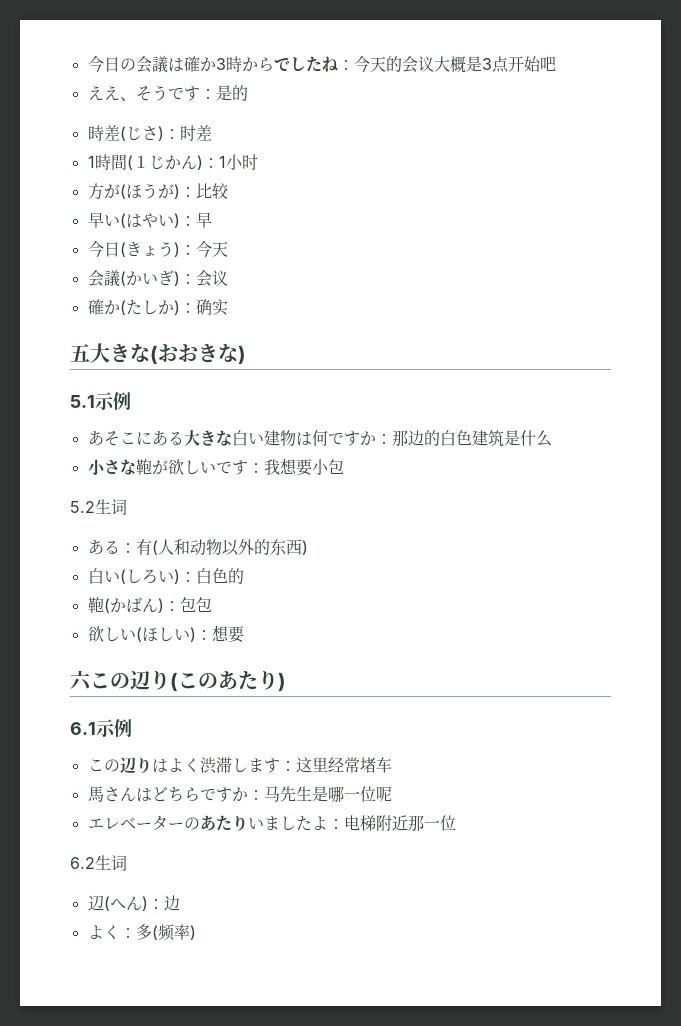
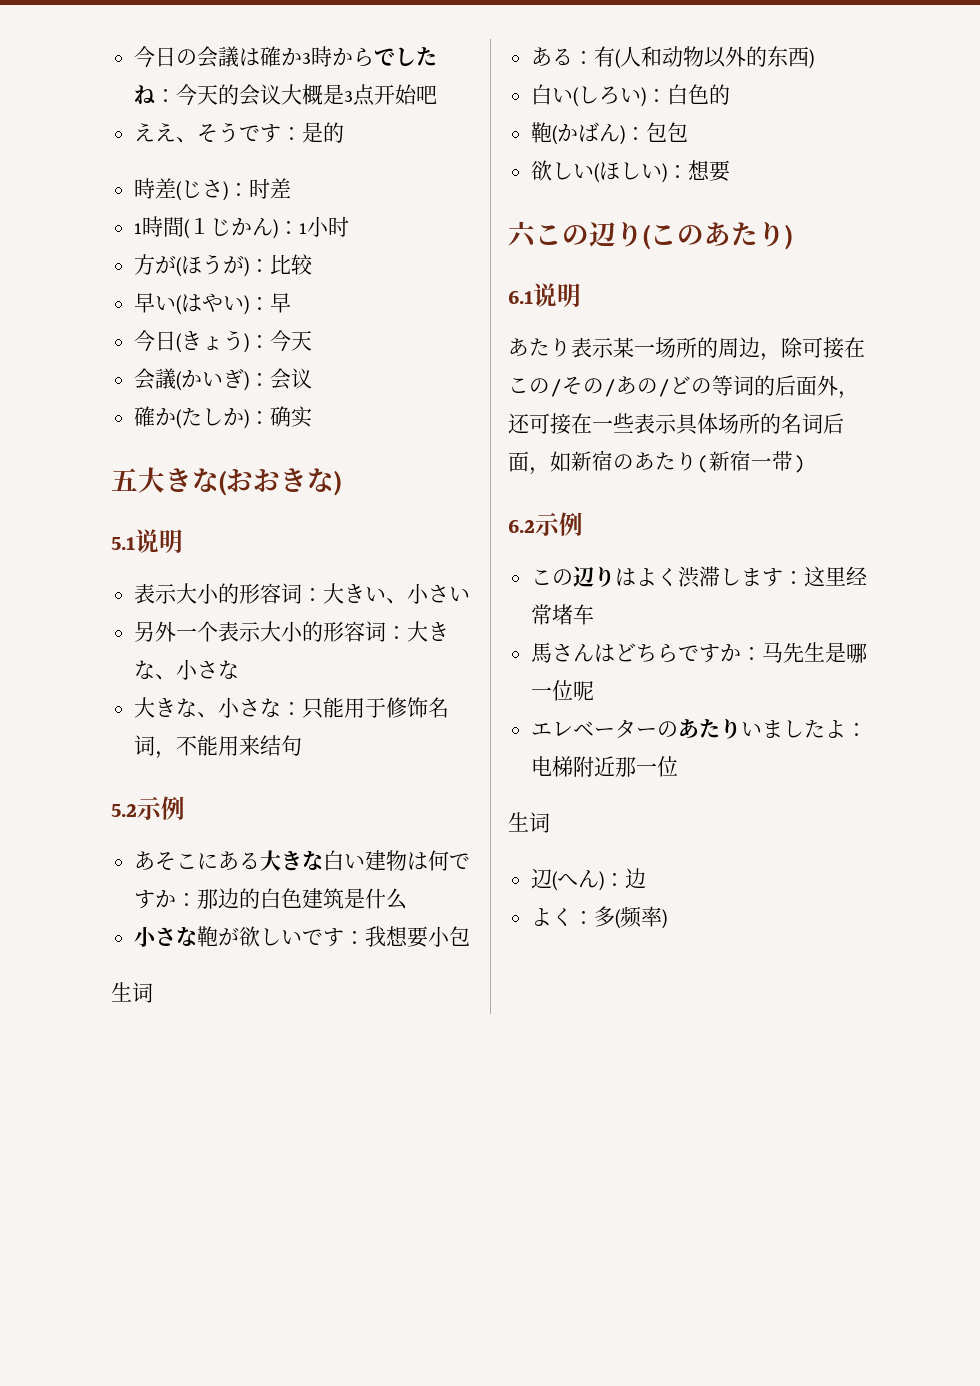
- 5.1示例
+ 5.1说明
+ 表示大小的形容词：大きい、小さい
+ 另外一个表示大小的形容词：大きな、小さな
+ 大きな、小さな：只能用于修饰名词，不能用来结句
+ 5.2示例
  小さな鞄が欲しいです：我想要小包
- 5.2生词
+ 生词
- 6.1示例
+ 6.1说明
+ あたり表示某一场所的周边，除可接在この/その/あの/どの等词的后面外，还可接在一些表示具体场所的名词后面，如新宿のあたり(新宿一带)
+ 6.2示例
  エレベーターのあたりいましたよ：电梯附近那一位
- 6.2生词
+ 生词

